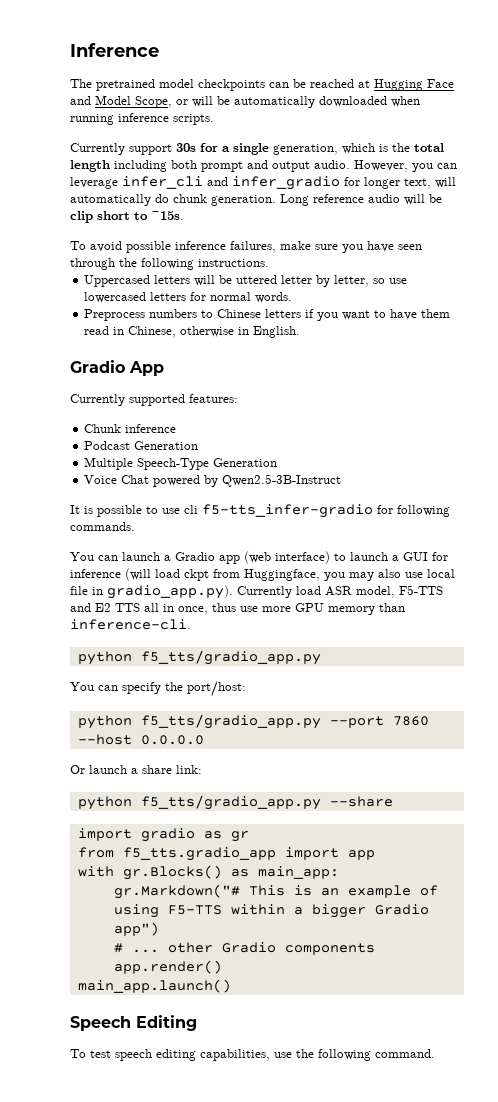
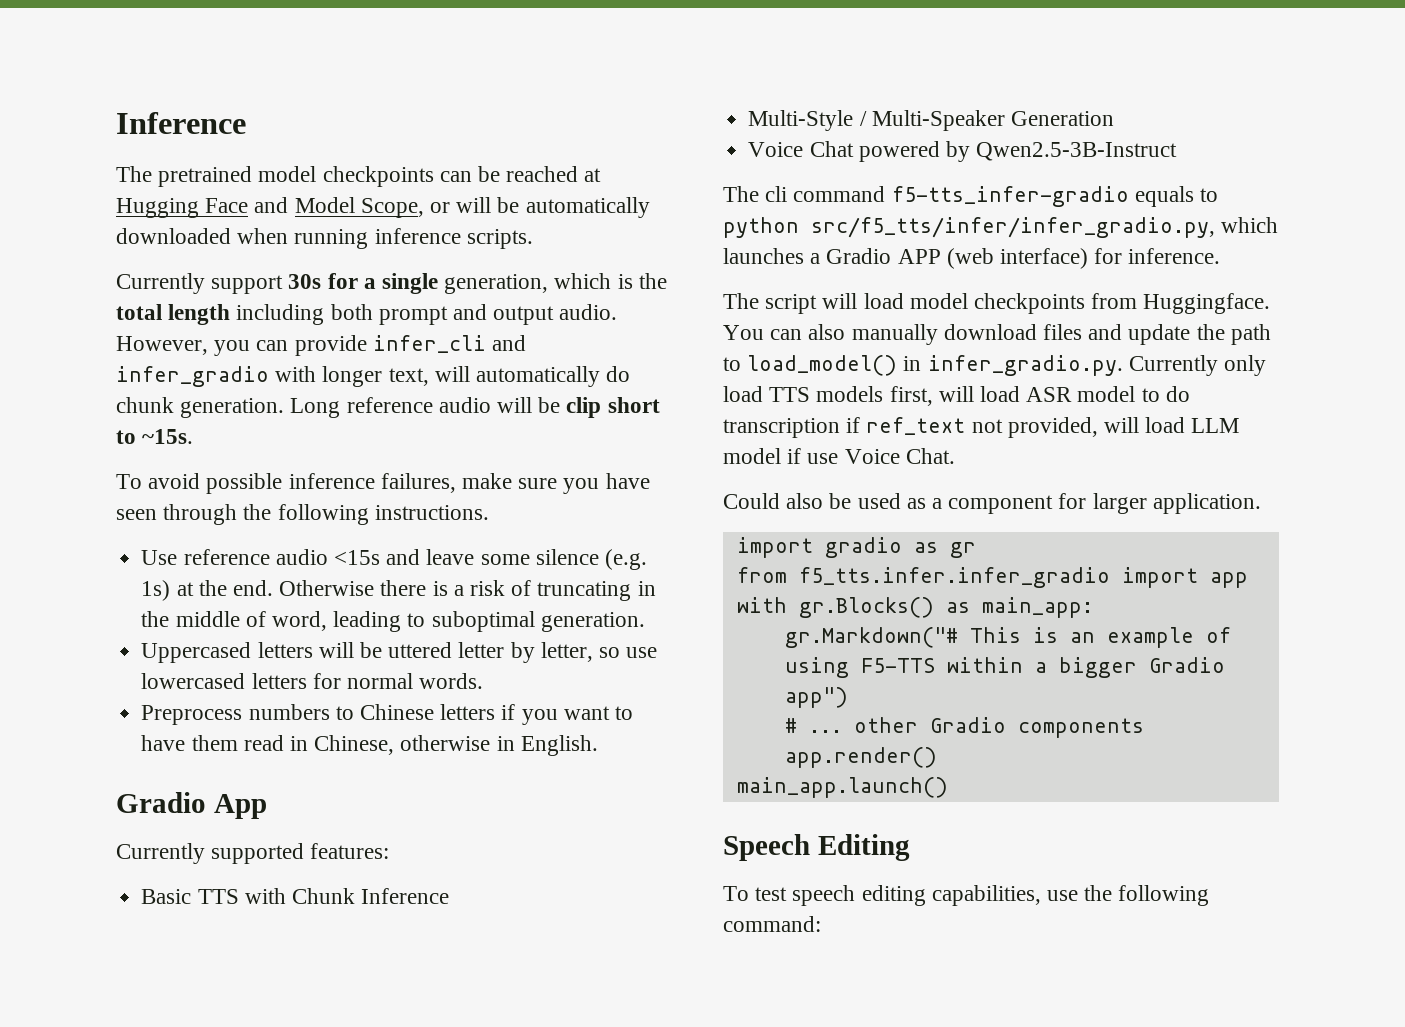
- However, you can leverage infer_cli and infer_gradio for longer text, will automatically do chunk generation.
+ However, you can provide infer_cli and infer_gradio with longer text, will automatically do chunk generation.
+ Use reference audio <15s and leave some silence (e.g. 1s) at the end. Otherwise there is a risk of truncating in the middle of word, leading to suboptimal generation.
- Chunk inference
- Podcast Generation
- Multiple Speech-Type Generation
+ Basic TTS with Chunk Inference
+ Multi-Style / Multi-Speaker Generation
- It is possible to use cli f5-tts_infer-gradio for following commands.
- You can launch a Gradio app (web interface) to launch a GUI for inference (will load ckpt from Huggingface, you may also use local file in gradio_app.py). Currently load ASR model, F5-TTS and E2 TTS all in once, thus use more GPU memory than inference-cli.
- python f5_tts/gradio_app.py
- You can specify the port/host:
- python f5_tts/gradio_app.py --port 7860 --host 0.0.0.0
- Or launch a share link:
- python f5_tts/gradio_app.py --share
+ The cli command f5-tts_infer-gradio equals to python src/f5_tts/infer/infer_gradio.py, which launches a Gradio APP (web interface) for inference.
+ The script will load model checkpoints from Huggingface. You can also manually download files and update the path to load_model() in infer_gradio.py. Currently only load TTS models first, will load ASR model to do transcription if ref_text not provided, will load LLM model if use Voice Chat.
+ Could also be used as a component for larger application.
- from f5_tts.gradio_app import app
+ from f5_tts.infer.infer_gradio import app
- To test speech editing capabilities, use the following command.
+ To test speech editing capabilities, use the following command:

